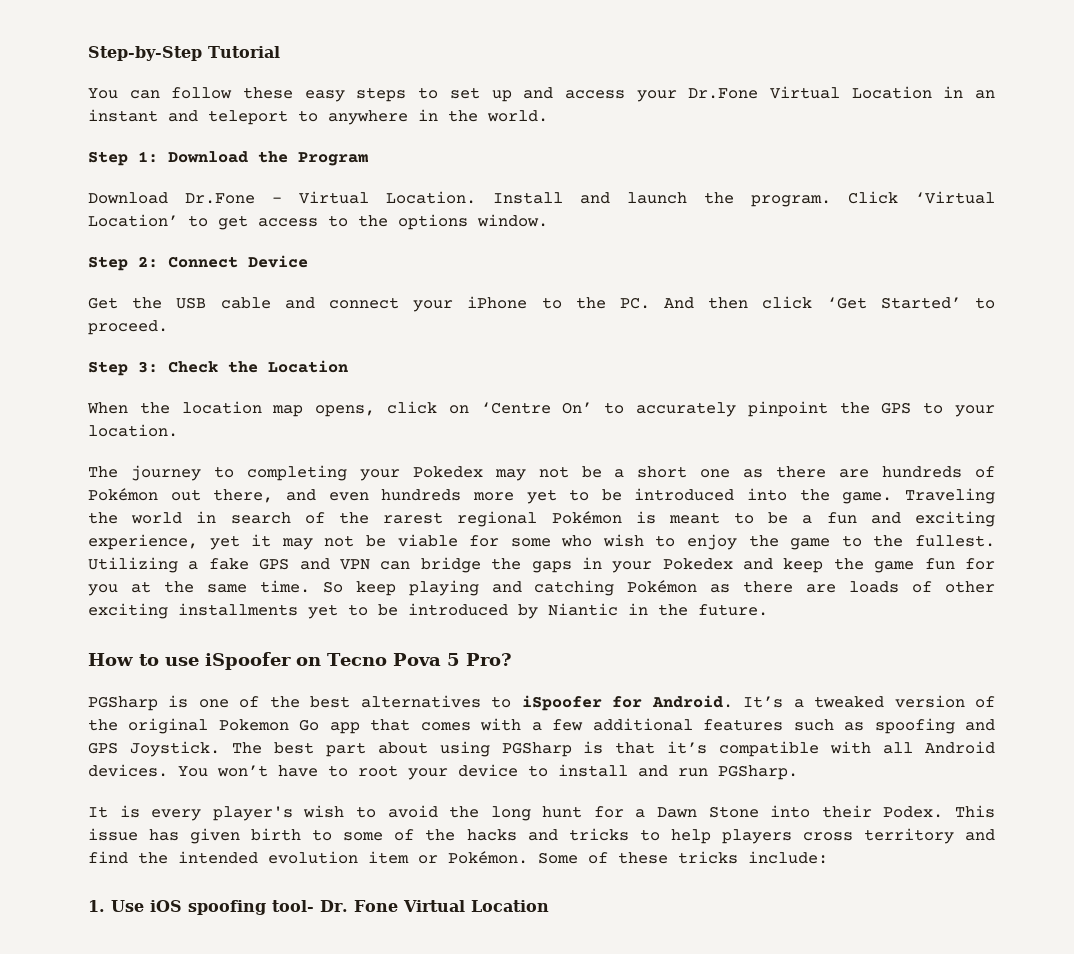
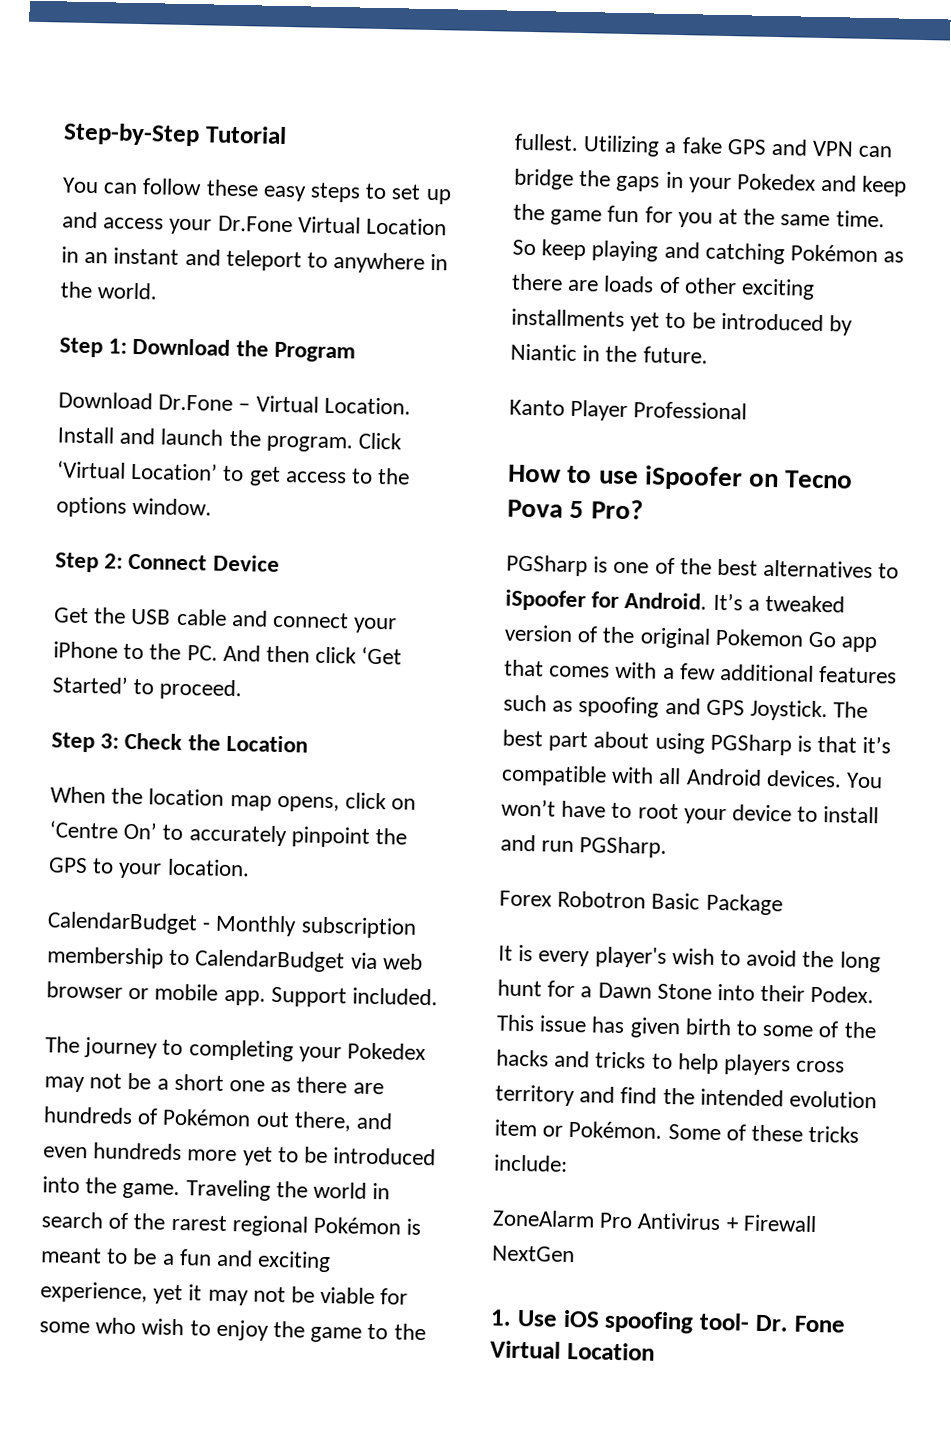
+ CalendarBudget - Monthly subscription membership to CalendarBudget via web browser or mobile app. Support included.
+ Kanto Player Professional
+ Forex Robotron Basic Package
+ ZoneAlarm Pro Antivirus + Firewall NextGen

